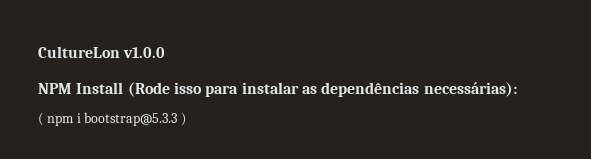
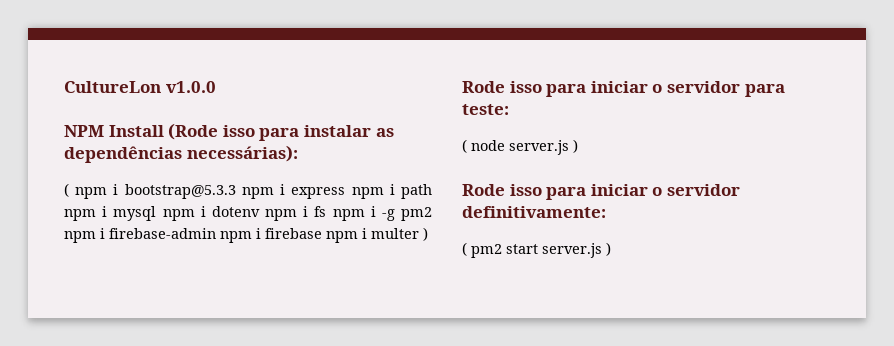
- ( npm i bootstrap@5.3.3 )
+ ( npm i bootstrap@5.3.3 npm i express npm i path npm i mysql npm i dotenv npm i fs npm i -g pm2 npm i firebase-admin npm i firebase npm i multer )
+ Rode isso para iniciar o servidor para teste:
+ ( node server.js )
+ Rode isso para iniciar o servidor definitivamente:
+ ( pm2 start server.js )

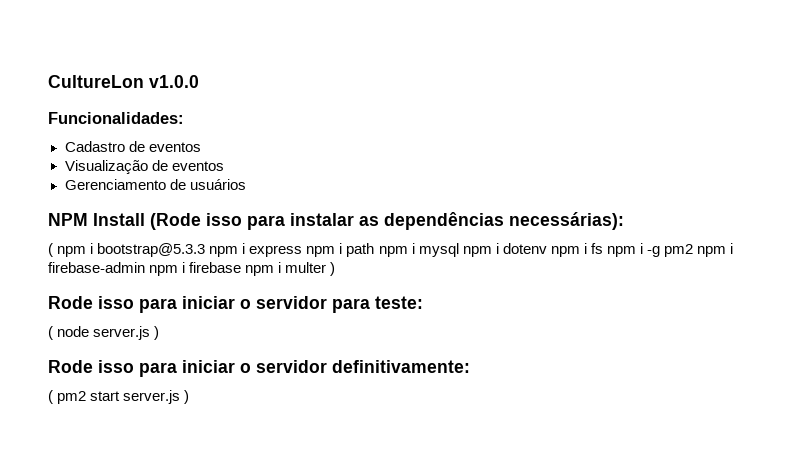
+ Funcionalidades:
+ Cadastro de eventos
+ Visualização de eventos
+ Gerenciamento de usuários

